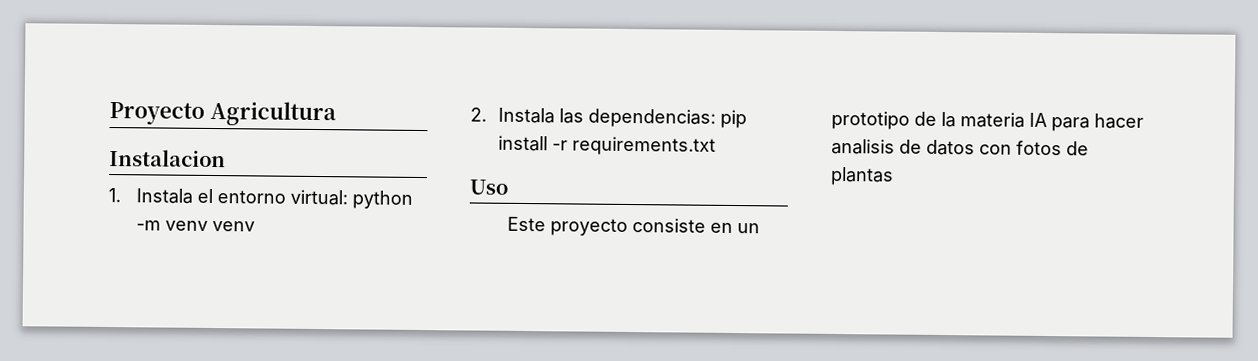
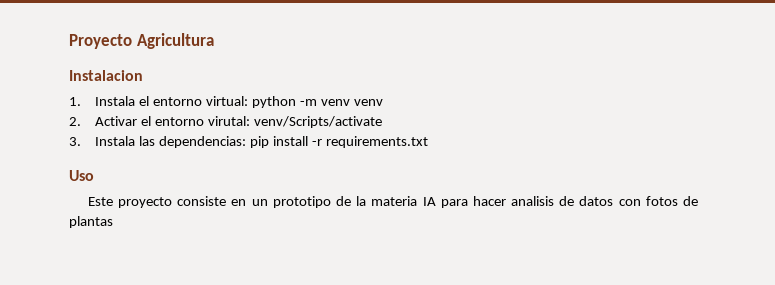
- 2. Instala las dependencias: pip install -r requirements.txt
+ 2. Activar el entorno virutal: venv/Scripts/activate
+ 3. Instala las dependencias: pip install -r requirements.txt

